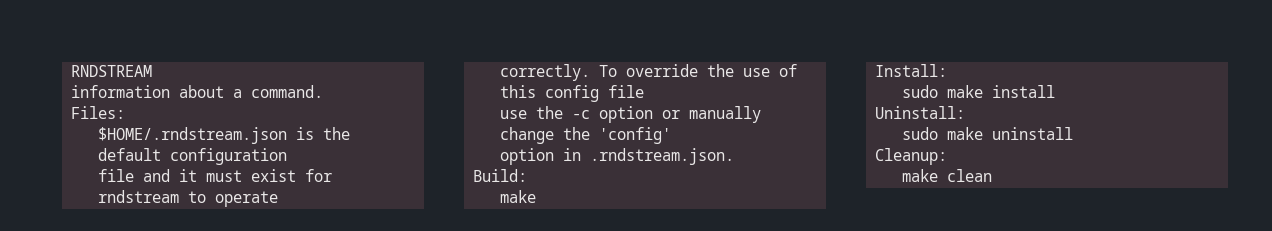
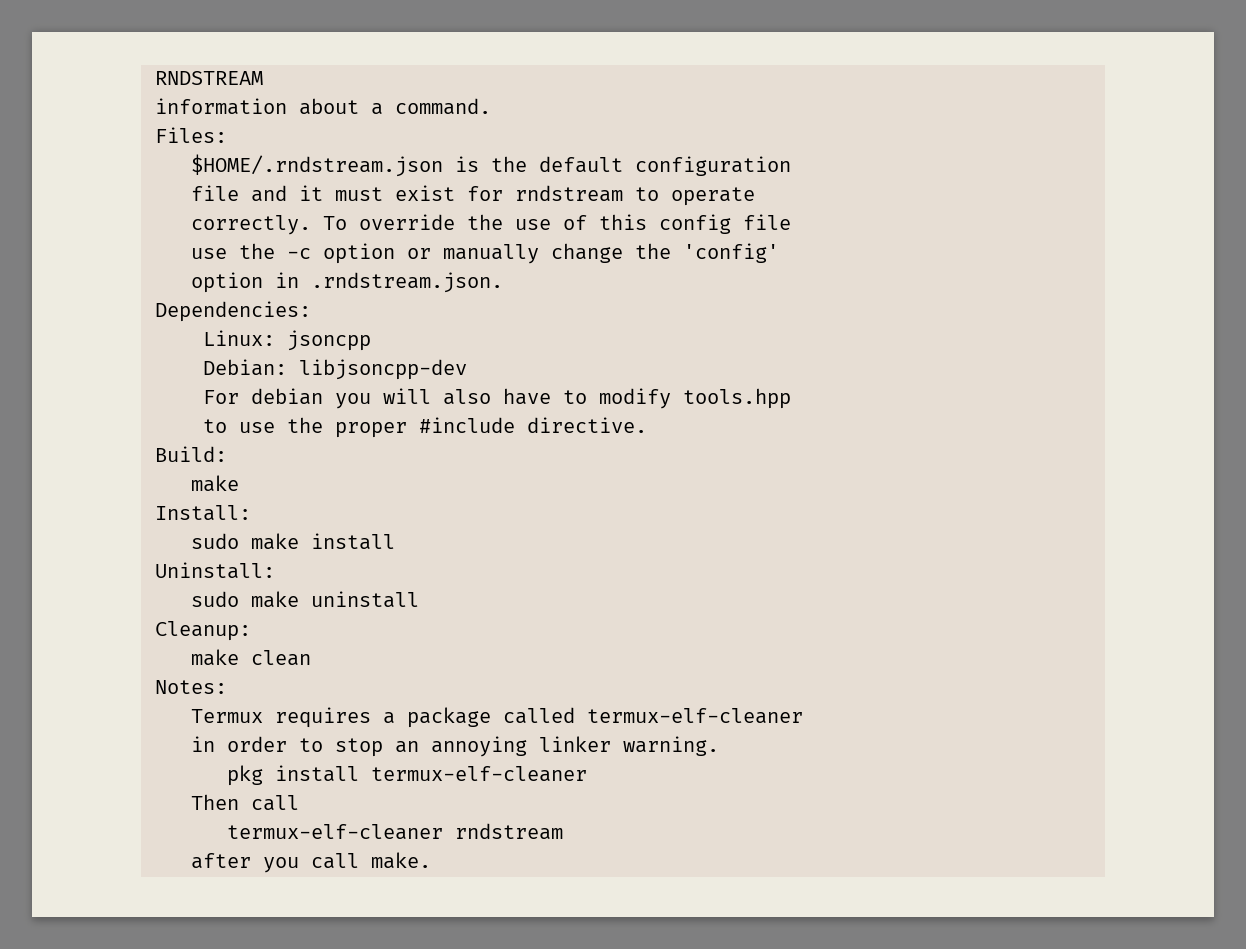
+ Dependencies:
+ Linux: jsoncpp
+ Debian: libjsoncpp-dev
+ For debian you will also have to modify tools.hpp
+ to use the proper #include directive.
+ Notes:
+ Termux requires a package called termux-elf-cleaner
+ in order to stop an annoying linker warning.
+ pkg install termux-elf-cleaner
+ Then call
+ termux-elf-cleaner rndstream
+ after you call make.

